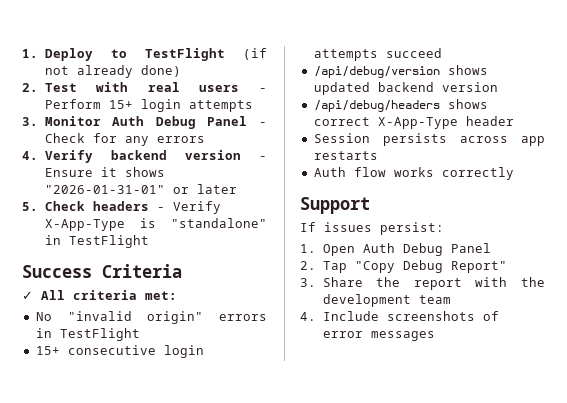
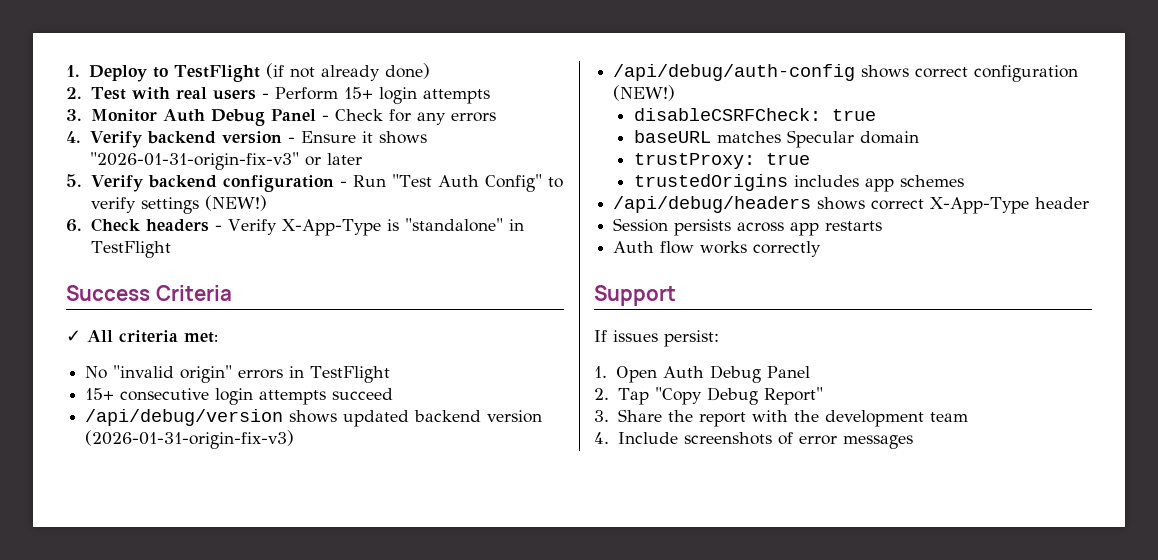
- 4. Verify backend version - Ensure it shows "2026-01-31-01" or later
+ 4. Verify backend version - Ensure it shows "2026-01-31-origin-fix-v3" or later
- 5. Check headers - Verify X-App-Type is "standalone" in TestFlight
+ 5. Verify backend configuration - Run "Test Auth Config" to verify settings (NEW!)
+ 6. Check headers - Verify X-App-Type is "standalone" in TestFlight
- /api/debug/version shows updated backend version
+ /api/debug/version shows updated backend version (2026-01-31-origin-fix-v3)
+ /api/debug/auth-config shows correct configuration (NEW!)
+ disableCSRFCheck: true
+ baseURL matches Specular domain
+ trustProxy: true
+ trustedOrigins includes app schemes

